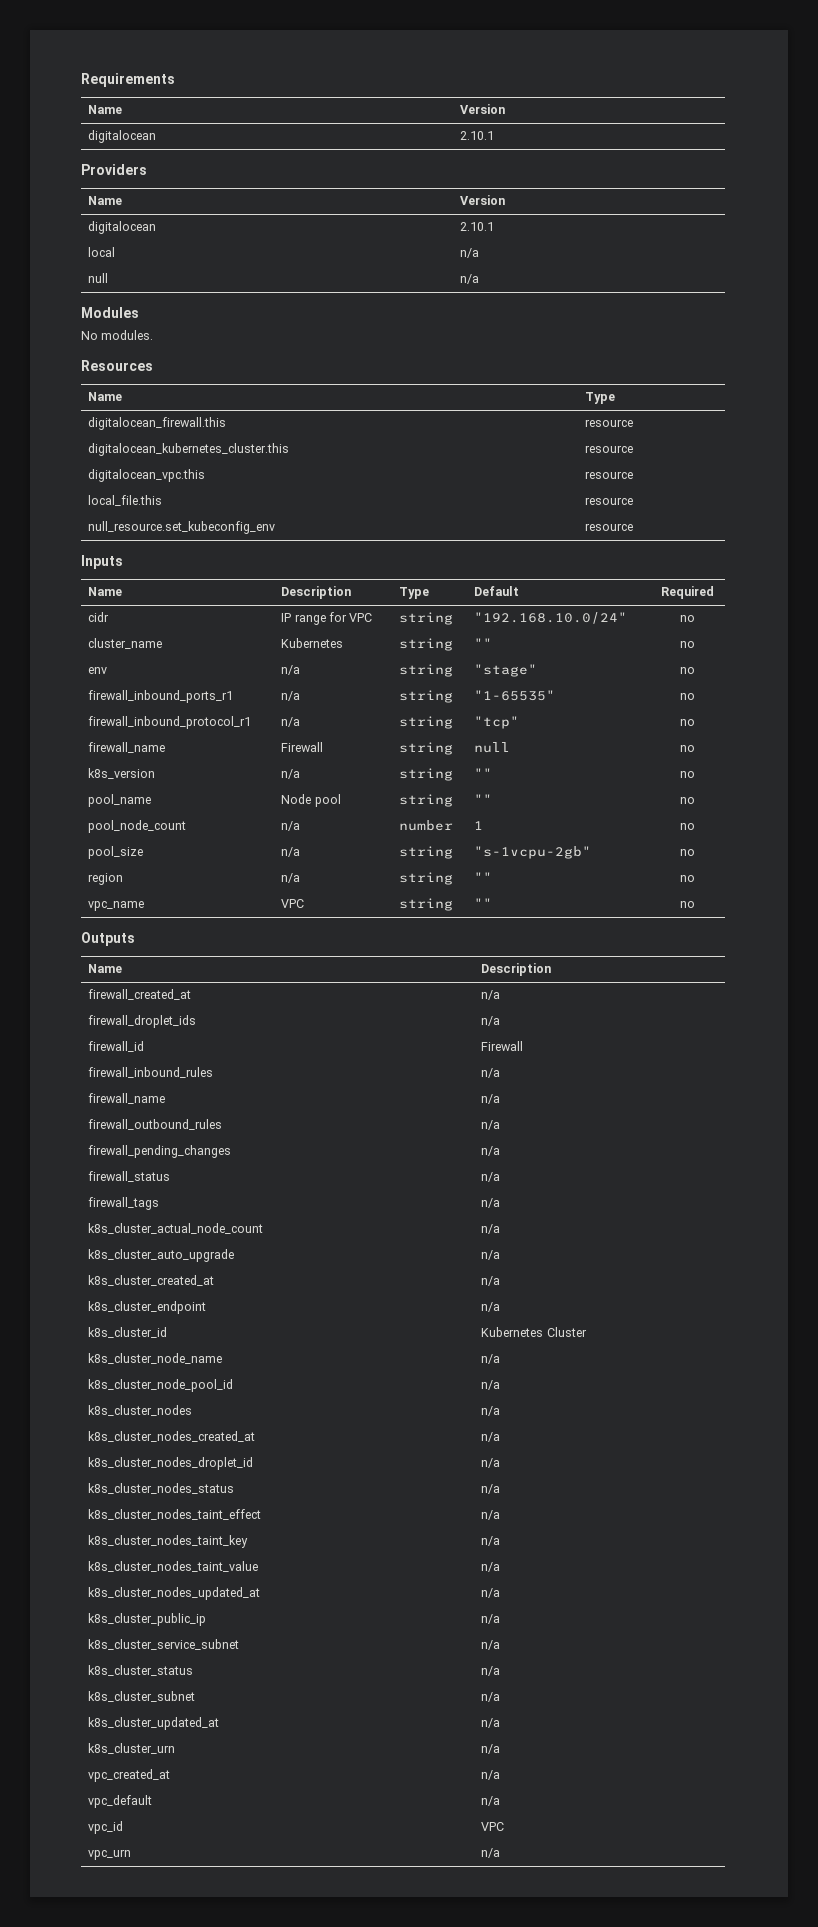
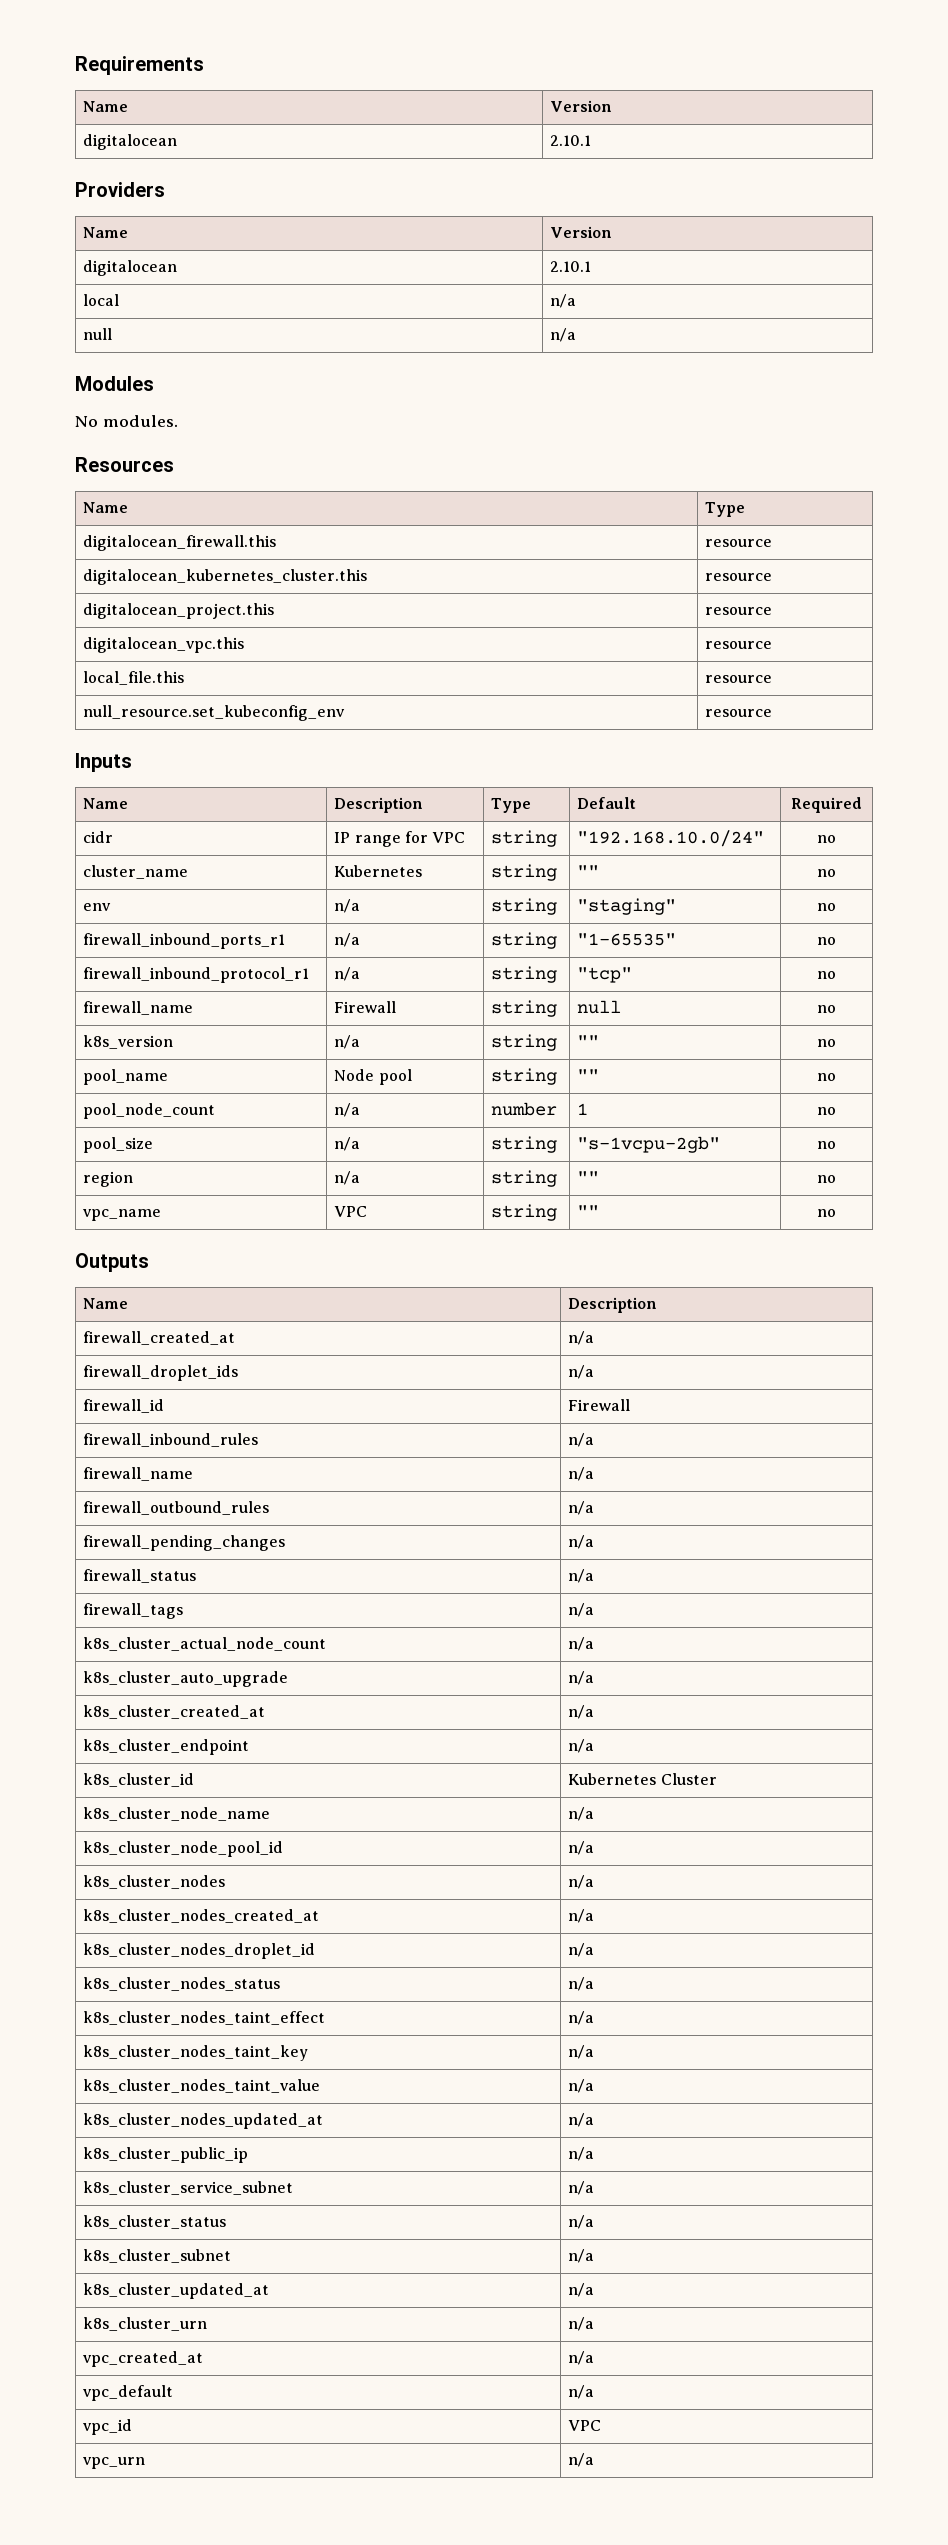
+ digitalocean_project.this | resource
- env | n/a | string | "stage" | no
+ env | n/a | string | "staging" | no

